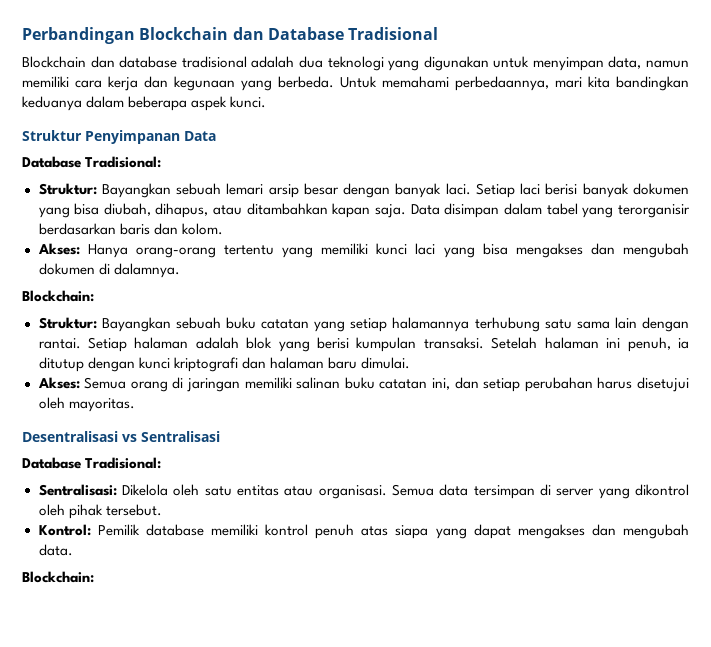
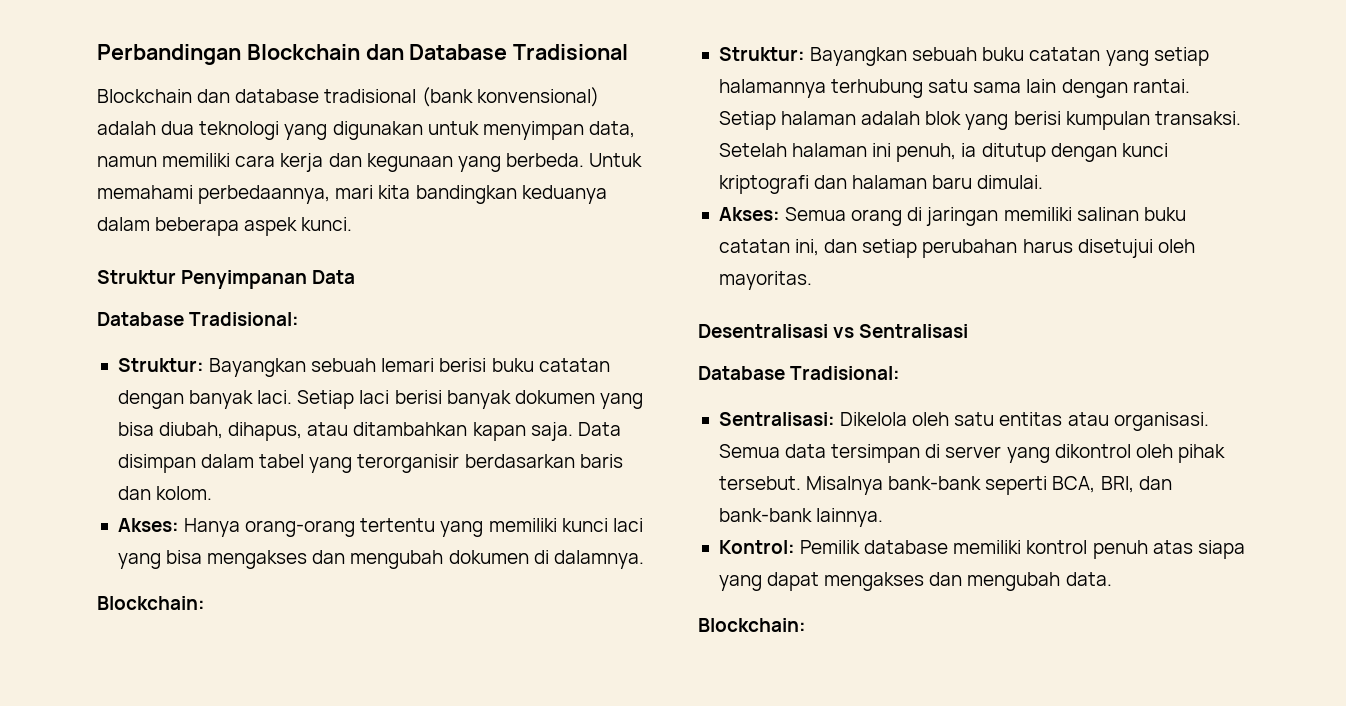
- Blockchain dan database tradisional adalah dua teknologi yang digunakan untuk menyimpan data, namun memiliki cara kerja dan kegunaan yang berbeda.
+ Blockchain dan database tradisional (bank konvensional) adalah dua teknologi yang digunakan untuk menyimpan data, namun memiliki cara kerja dan kegunaan yang berbeda.
- Struktur: Bayangkan sebuah lemari arsip besar dengan banyak laci.
+ Struktur: Bayangkan sebuah lemari berisi buku catatan dengan banyak laci.
+ Misalnya bank-bank seperti BCA, BRI, dan bank-bank lainnya.

